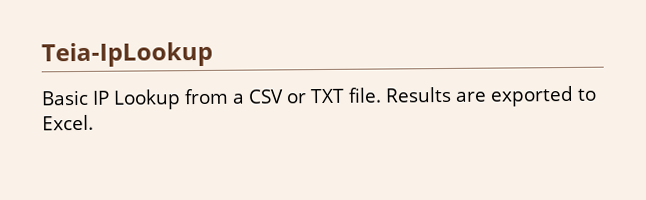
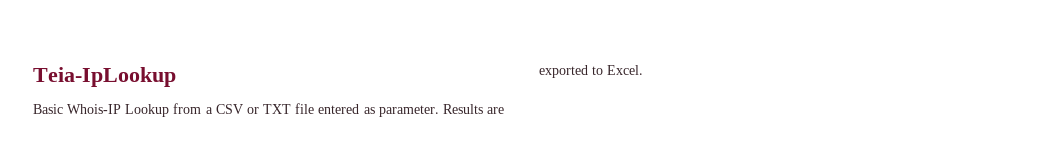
- Basic IP Lookup from a CSV or TXT file.
+ Basic Whois-IP Lookup from a CSV or TXT file entered as parameter.

